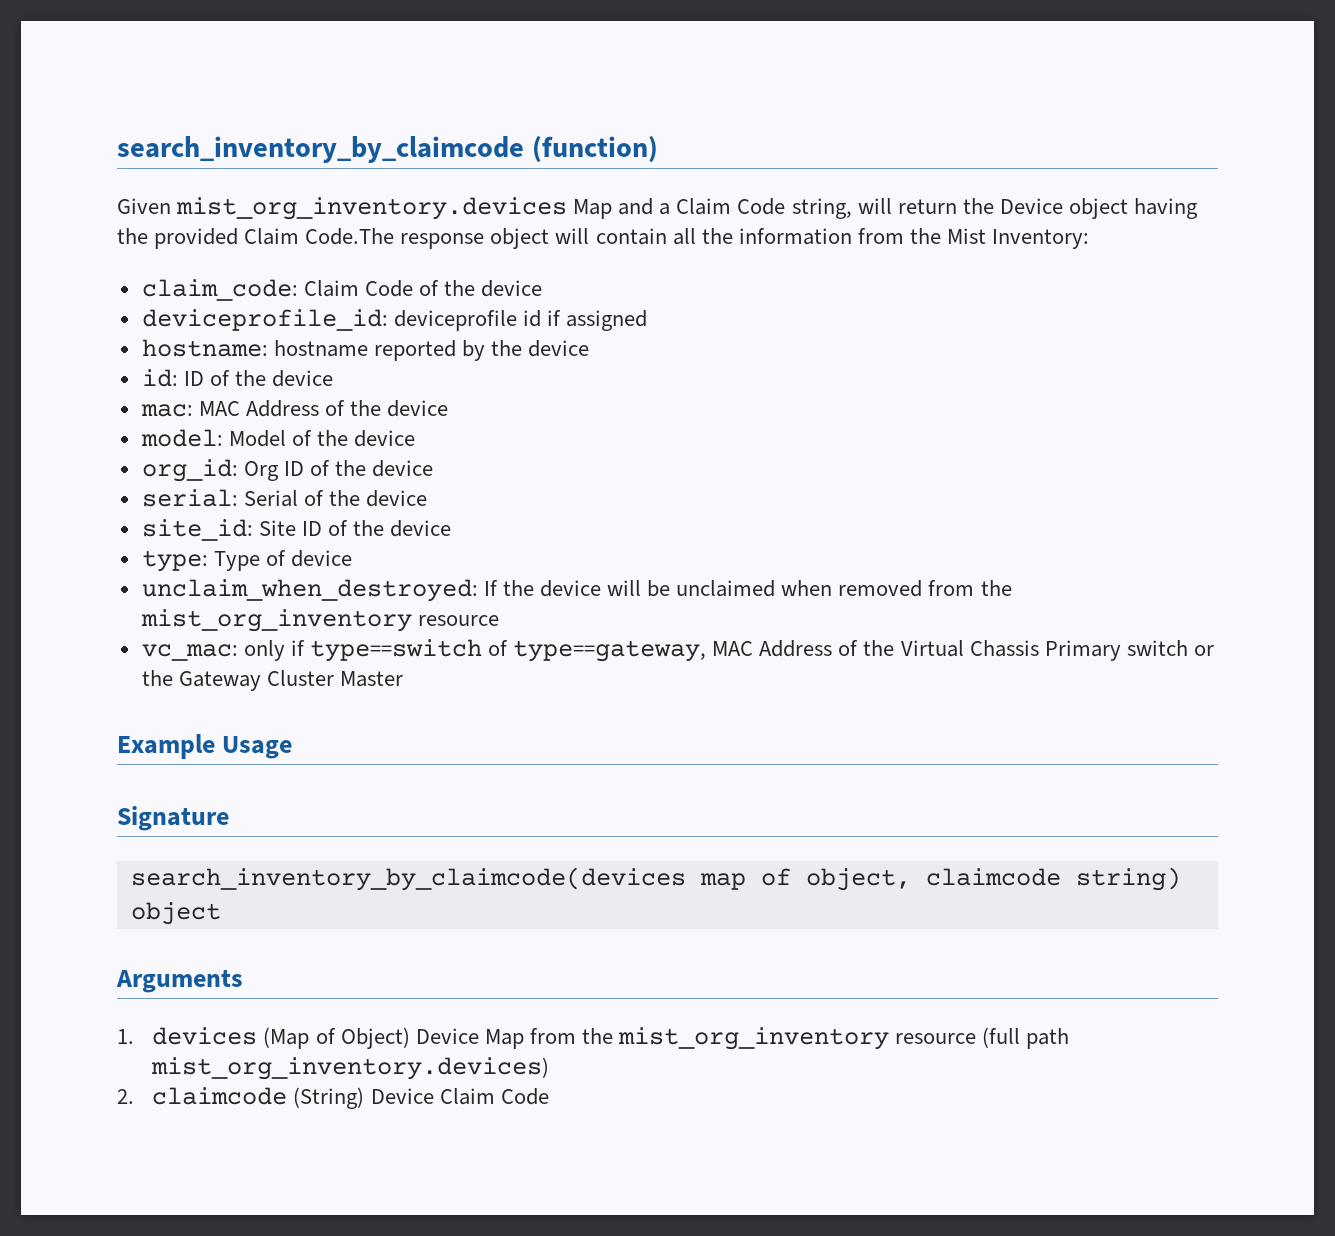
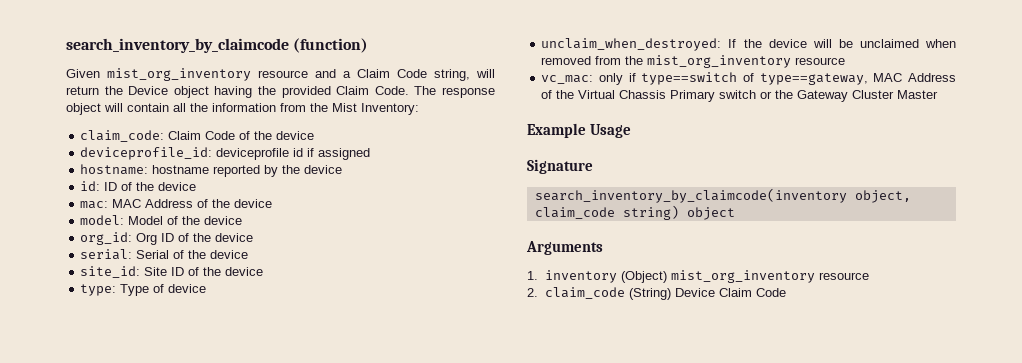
- Given mist_org_inventory.devices Map and a Claim Code string, will return the Device object having the provided Claim Code.The response object will contain all the information from the Mist Inventory:
+ Given mist_org_inventory resource and a Claim Code string, will return the Device object having the provided Claim Code. The response object will contain all the information from the Mist Inventory:
- search_inventory_by_claimcode(devices map of object, claimcode string) object
+ search_inventory_by_claimcode(inventory object, claim_code string) object
- 1. devices (Map of Object) Device Map from the mist_org_inventory resource (full path mist_org_inventory.devices)
+ 1. inventory (Object) mist_org_inventory resource
- 2. claimcode (String) Device Claim Code
+ 2. claim_code (String) Device Claim Code

